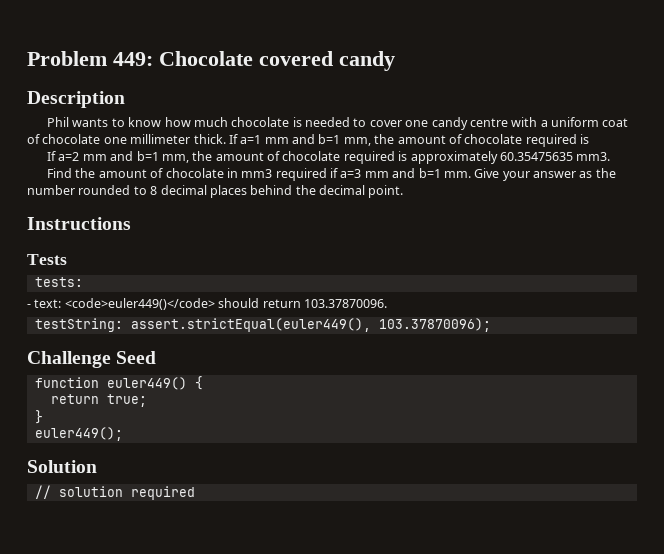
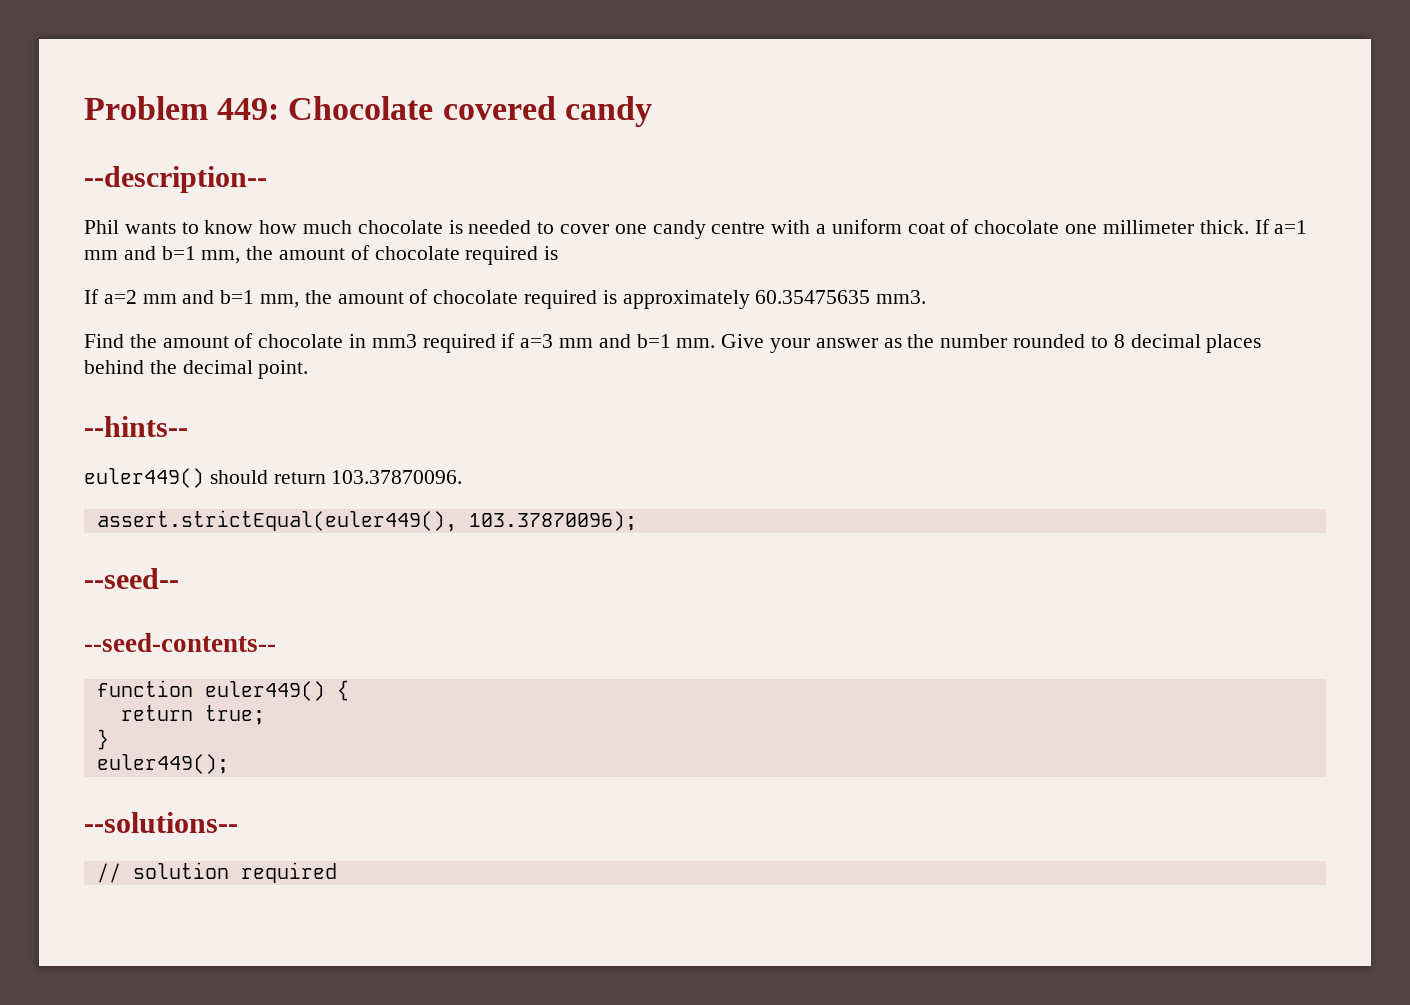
- Description
+ --description--
- Instructions
- Tests
- tests:
- - text: <code>euler449()</code> should return 103.37870096.
+ --hints--
+ euler449() should return 103.37870096.
- testString: assert.strictEqual(euler449(), 103.37870096);
+ assert.strictEqual(euler449(), 103.37870096);
- Challenge Seed
+ --seed--
+ --seed-contents--
- Solution
+ --solutions--

